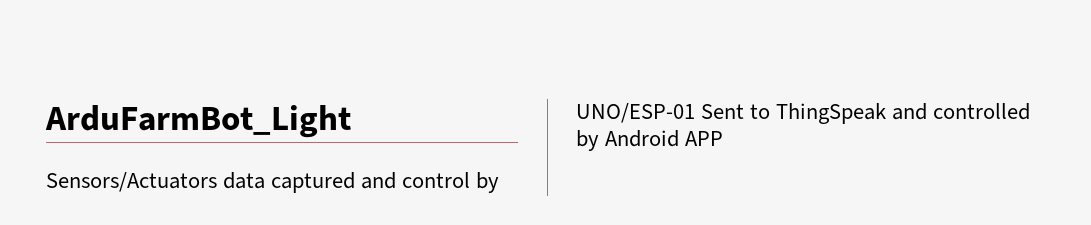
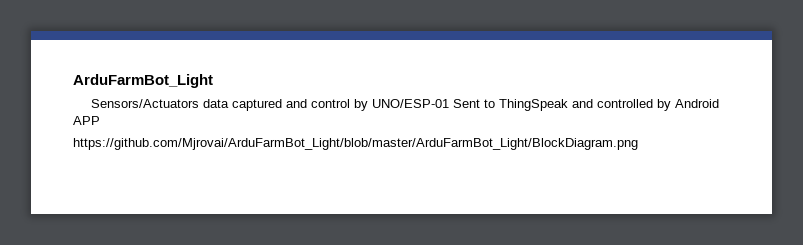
+ https://github.com/Mjrovai/ArduFarmBot_Light/blob/master/ArduFarmBot_Light/BlockDiagram.png

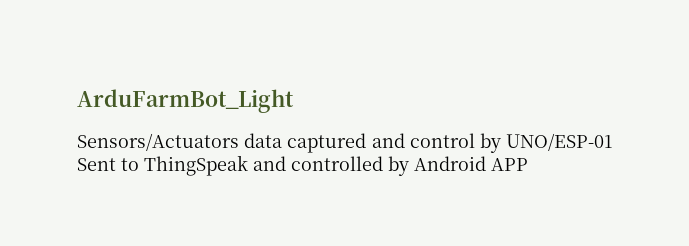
- https://github.com/Mjrovai/ArduFarmBot_Light/blob/master/ArduFarmBot_Light/BlockDiagram.png

